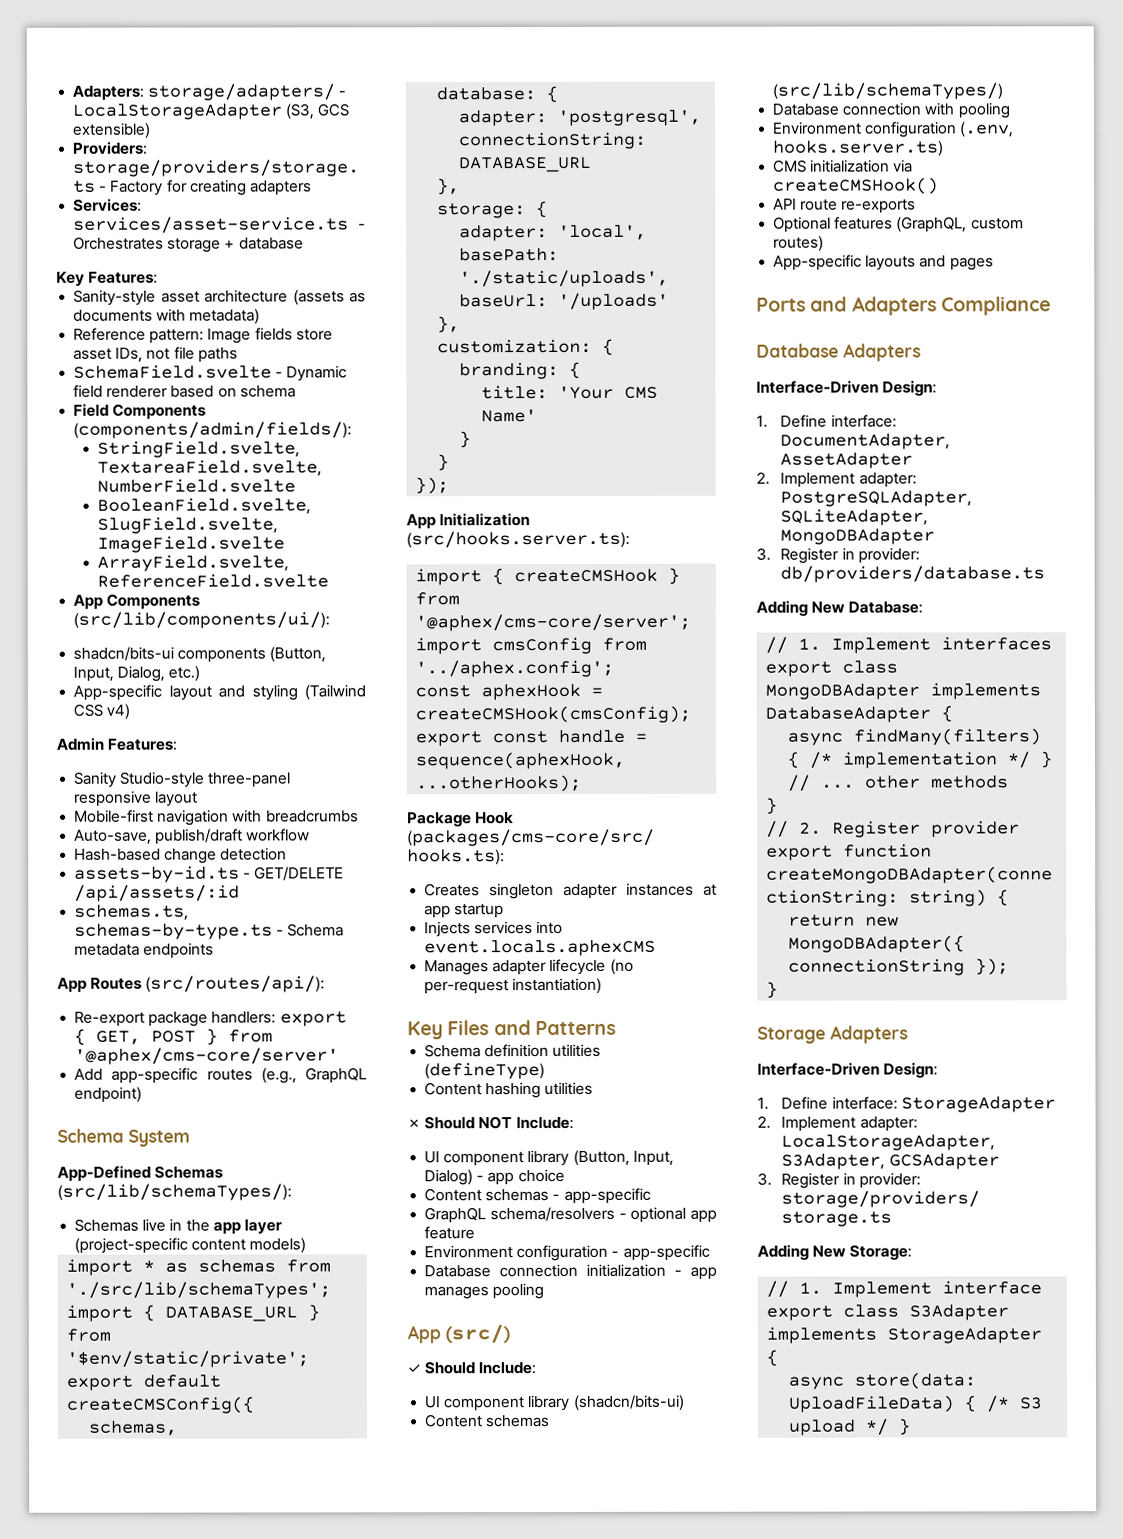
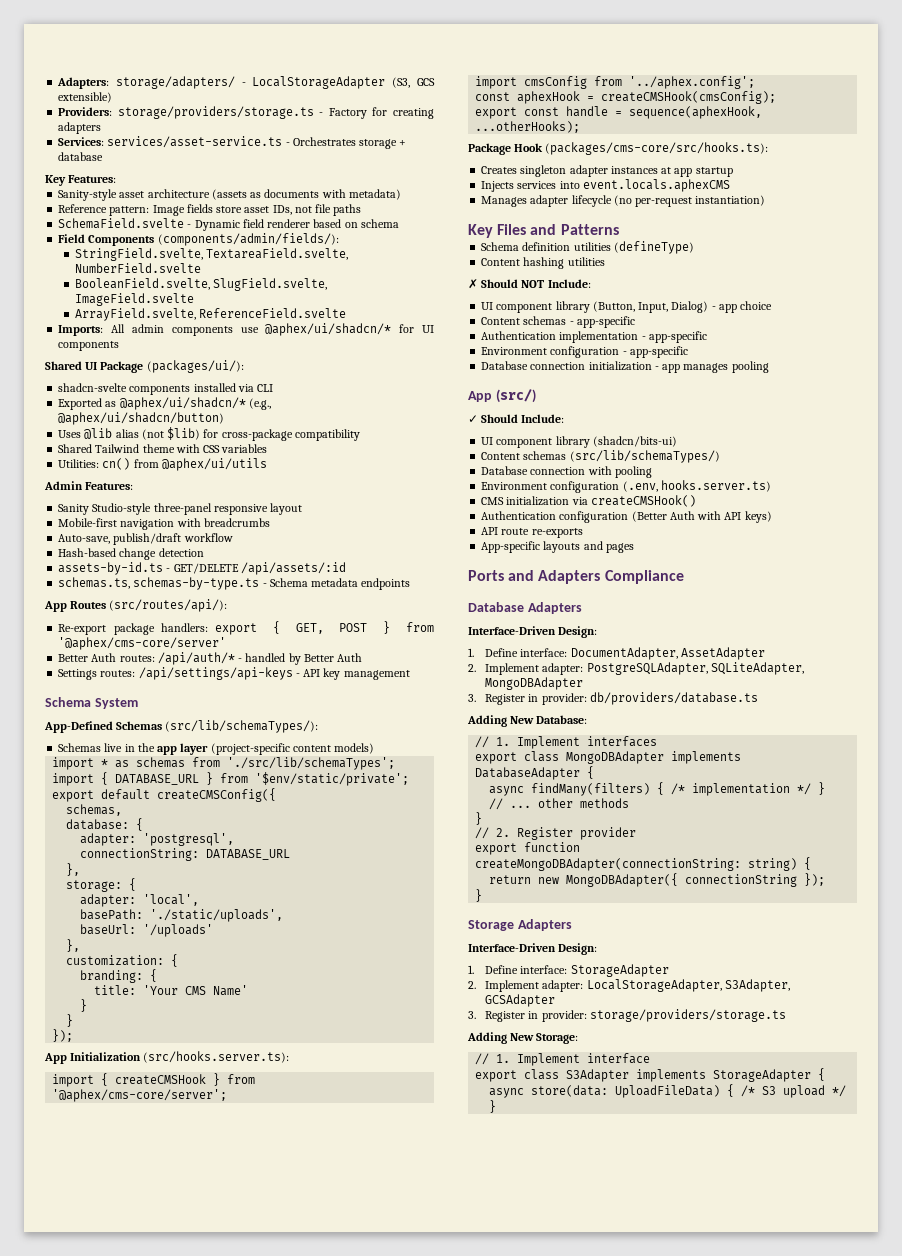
- App Components (src/lib/components/ui/):
- shadcn/bits-ui components (Button, Input, Dialog, etc.)
- App-specific layout and styling (Tailwind CSS v4)
+ Imports: All admin components use @aphex/ui/shadcn/* for UI components
+ Shared UI Package (packages/ui/):
+ shadcn-svelte components installed via CLI
+ Exported as @aphex/ui/shadcn/* (e.g., @aphex/ui/shadcn/button)
+ Uses @lib alias (not $lib) for cross-package compatibility
+ Shared Tailwind theme with CSS variables
+ Utilities: cn() from @aphex/ui/utils
- Add app-specific routes (e.g., GraphQL endpoint)
+ Better Auth routes: /api/auth/* - handled by Better Auth
+ Settings routes: /api/settings/api-keys - API key management
- GraphQL schema/resolvers - optional app feature
+ Authentication implementation - app-specific
+ Authentication configuration (Better Auth with API keys)
  API route re-exports
- Optional features (GraphQL, custom routes)

